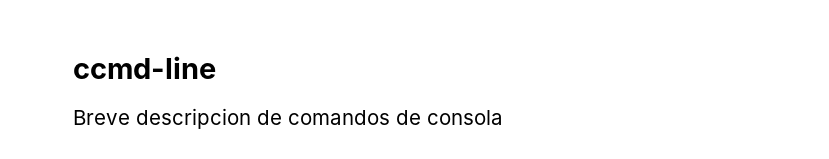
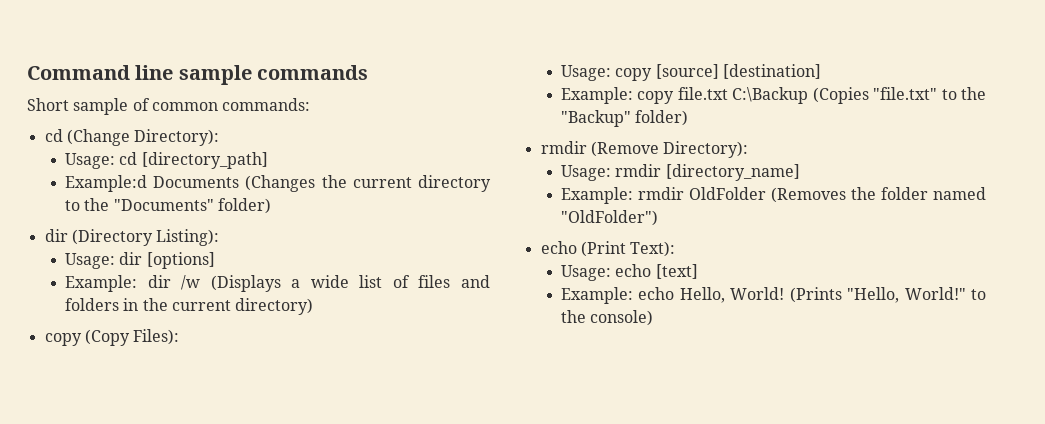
- ccmd-line
- Breve descripcion de comandos de consola
+ Command line sample commands
+ Short sample of common commands:
+ cd (Change Directory):
+ Usage: cd [directory_path]
+ Example:d Documents (Changes the current directory to the "Documents" folder)
+ dir (Directory Listing):
+ Usage: dir [options]
+ Example: dir /w (Displays a wide list of files and folders in the current directory)
+ copy (Copy Files):
+ Usage: copy [source] [destination]
+ Example: copy file.txt C:\Backup (Copies "file.txt" to the "Backup" folder)
+ rmdir (Remove Directory):
+ Usage: rmdir [directory_name]
+ Example: rmdir OldFolder (Removes the folder named "OldFolder")
+ echo (Print Text):
+ Usage: echo [text]
+ Example: echo Hello, World! (Prints "Hello, World!" to the console)

